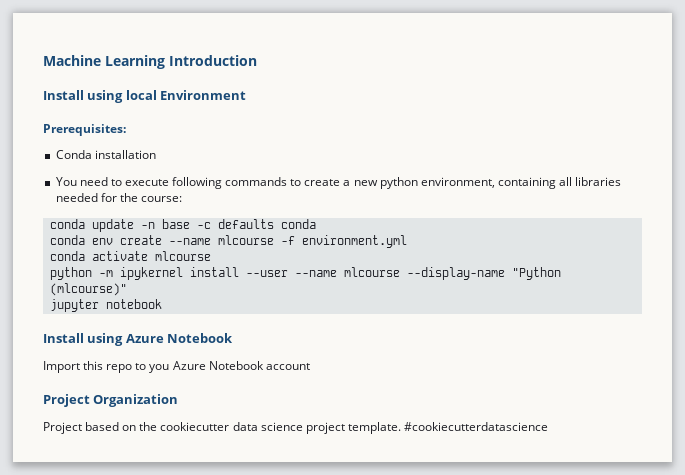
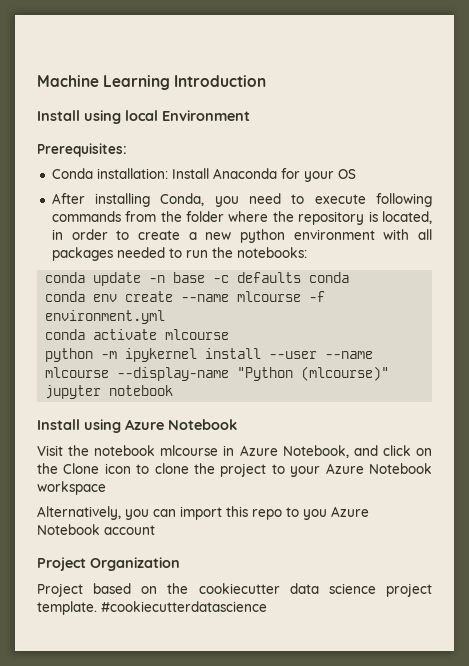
- Conda installation
- You need to execute following commands to create a new python environment, containing all libraries needed for the course:
+ Conda installation: Install Anaconda for your OS
+ After installing Conda, you need to execute following commands from the folder where the repository is located, in order to create a new python environment with all packages needed to run the notebooks:
- Import this repo to you Azure Notebook account
+ Visit the notebook mlcourse in Azure Notebook, and click on the Clone icon to clone the project to your Azure Notebook workspace
+ Alternatively, you can import this repo to you Azure Notebook account

